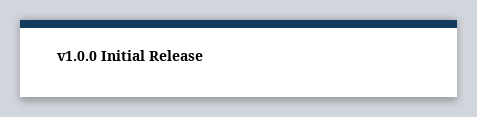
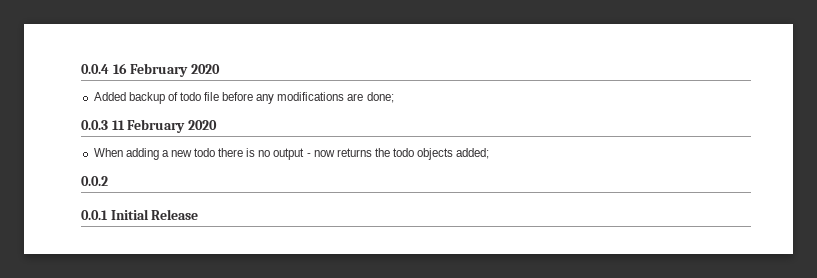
- v1.0.0 Initial Release
+ 0.0.4 16 February 2020
+ Added backup of todo file before any modifications are done;
+ 0.0.3 11 February 2020
+ When adding a new todo there is no output - now returns the todo objects added;
+ 0.0.2
+ 0.0.1 Initial Release

